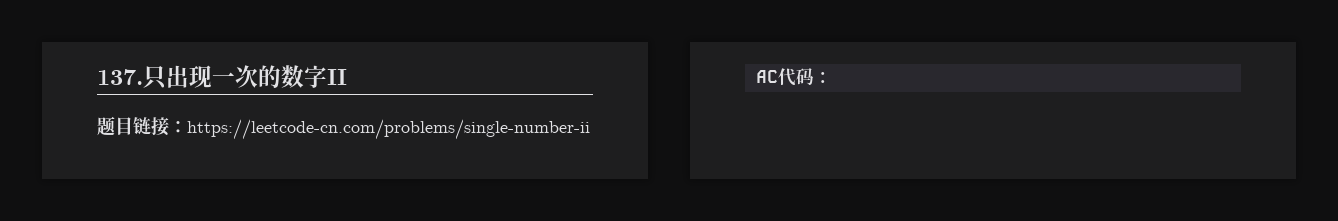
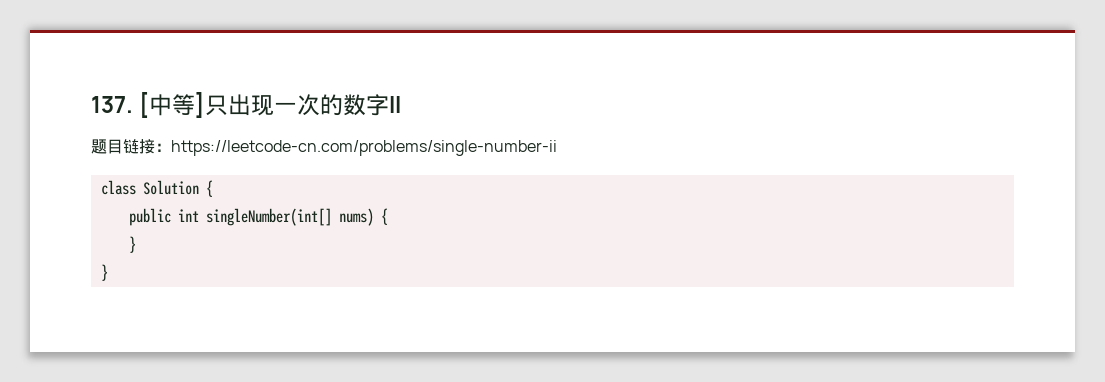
- 137.只出现一次的数字II
+ 137. [中等]只出现一次的数字II
- AC代码：
+ class Solution {
+ public int singleNumber(int[] nums) {
+ }
+ }

